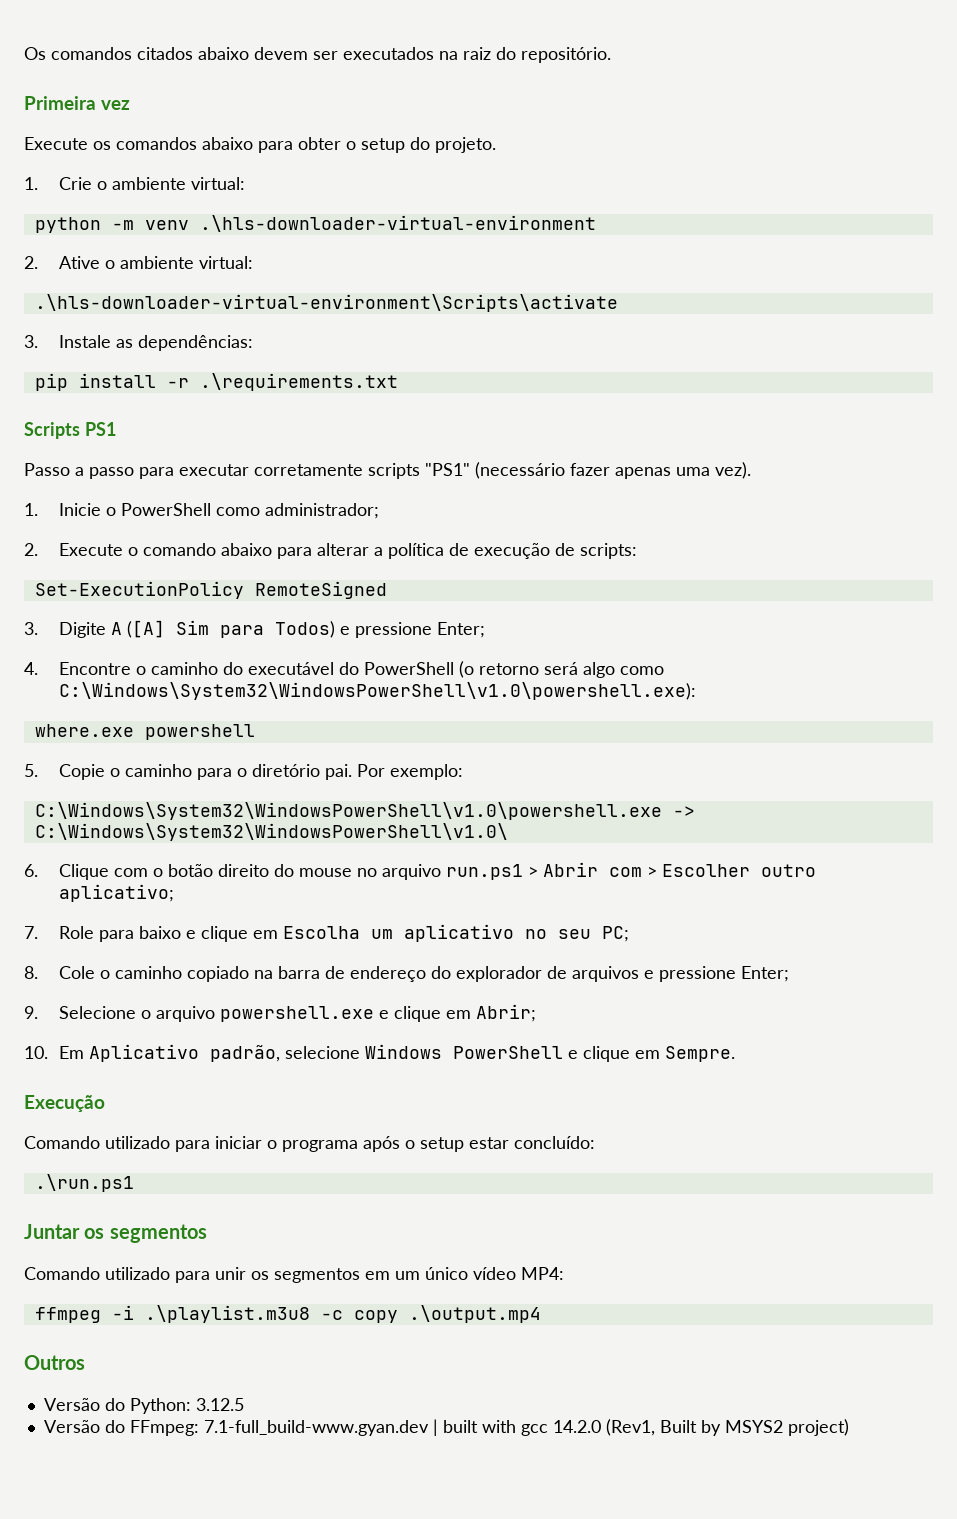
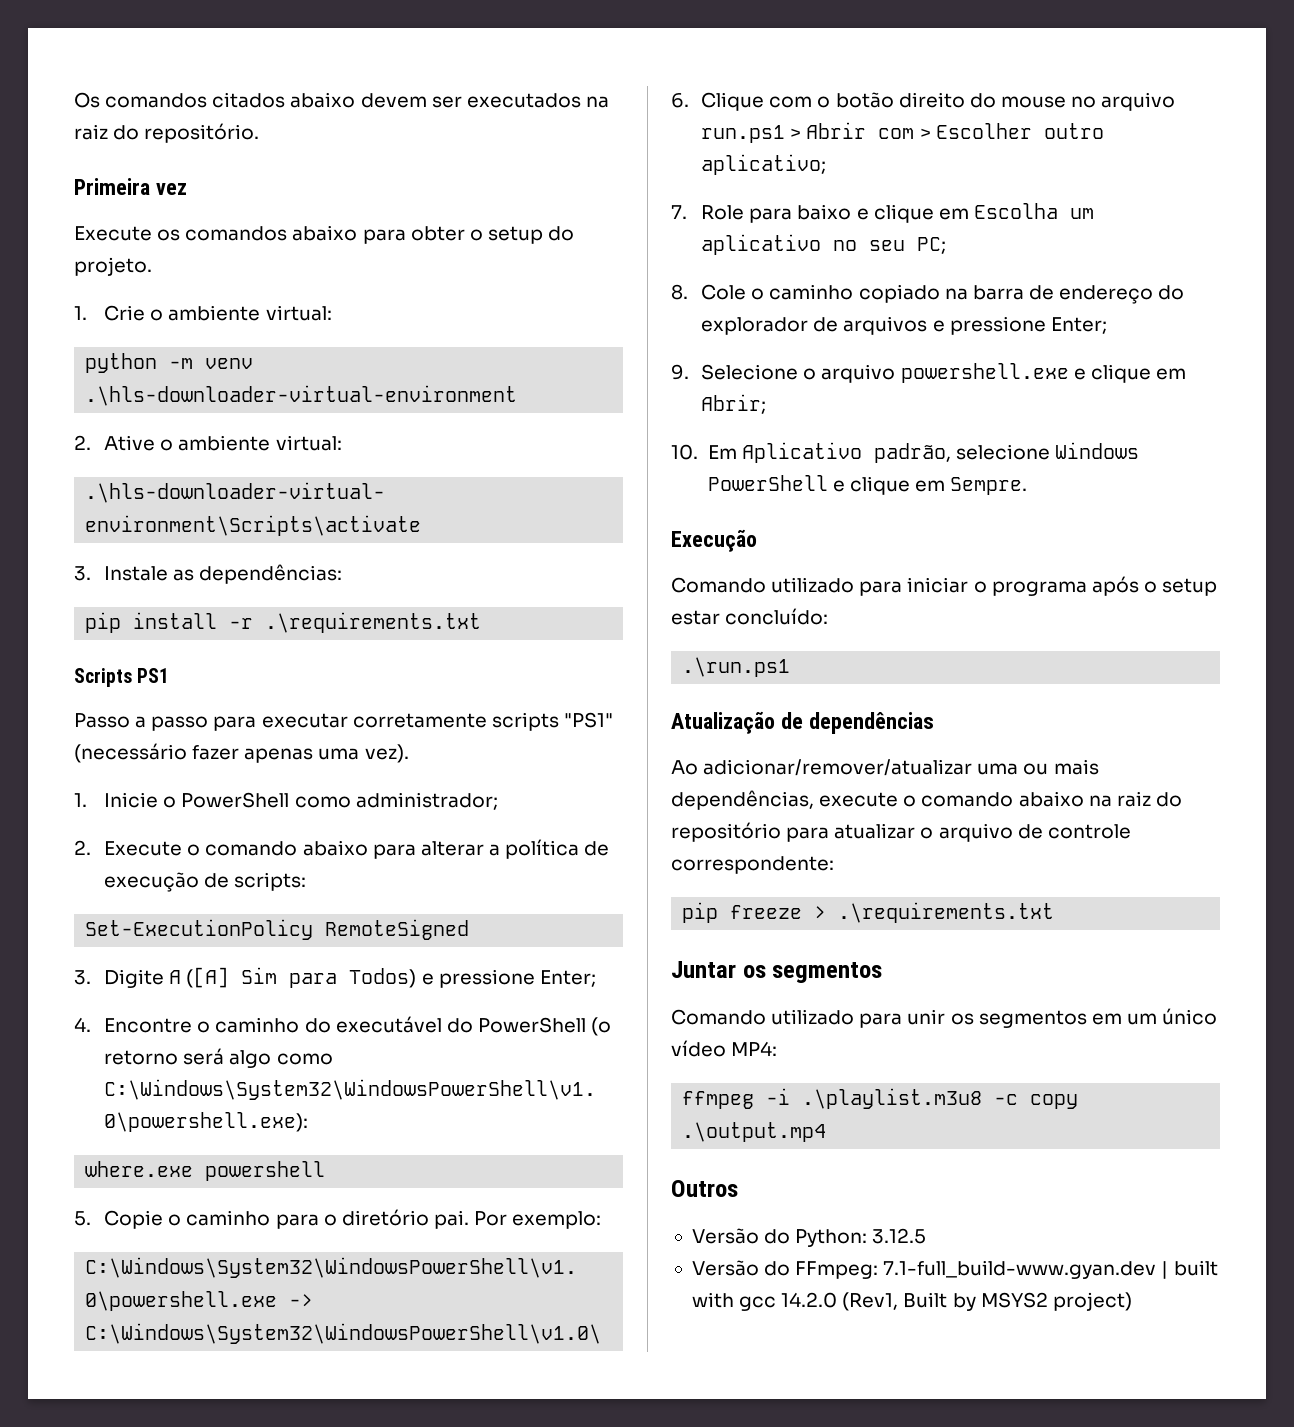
+ Atualização de dependências
+ Ao adicionar/remover/atualizar uma ou mais dependências, execute o comando abaixo na raiz do repositório para atualizar o arquivo de controle correspondente:
+ pip freeze > .\requirements.txt

